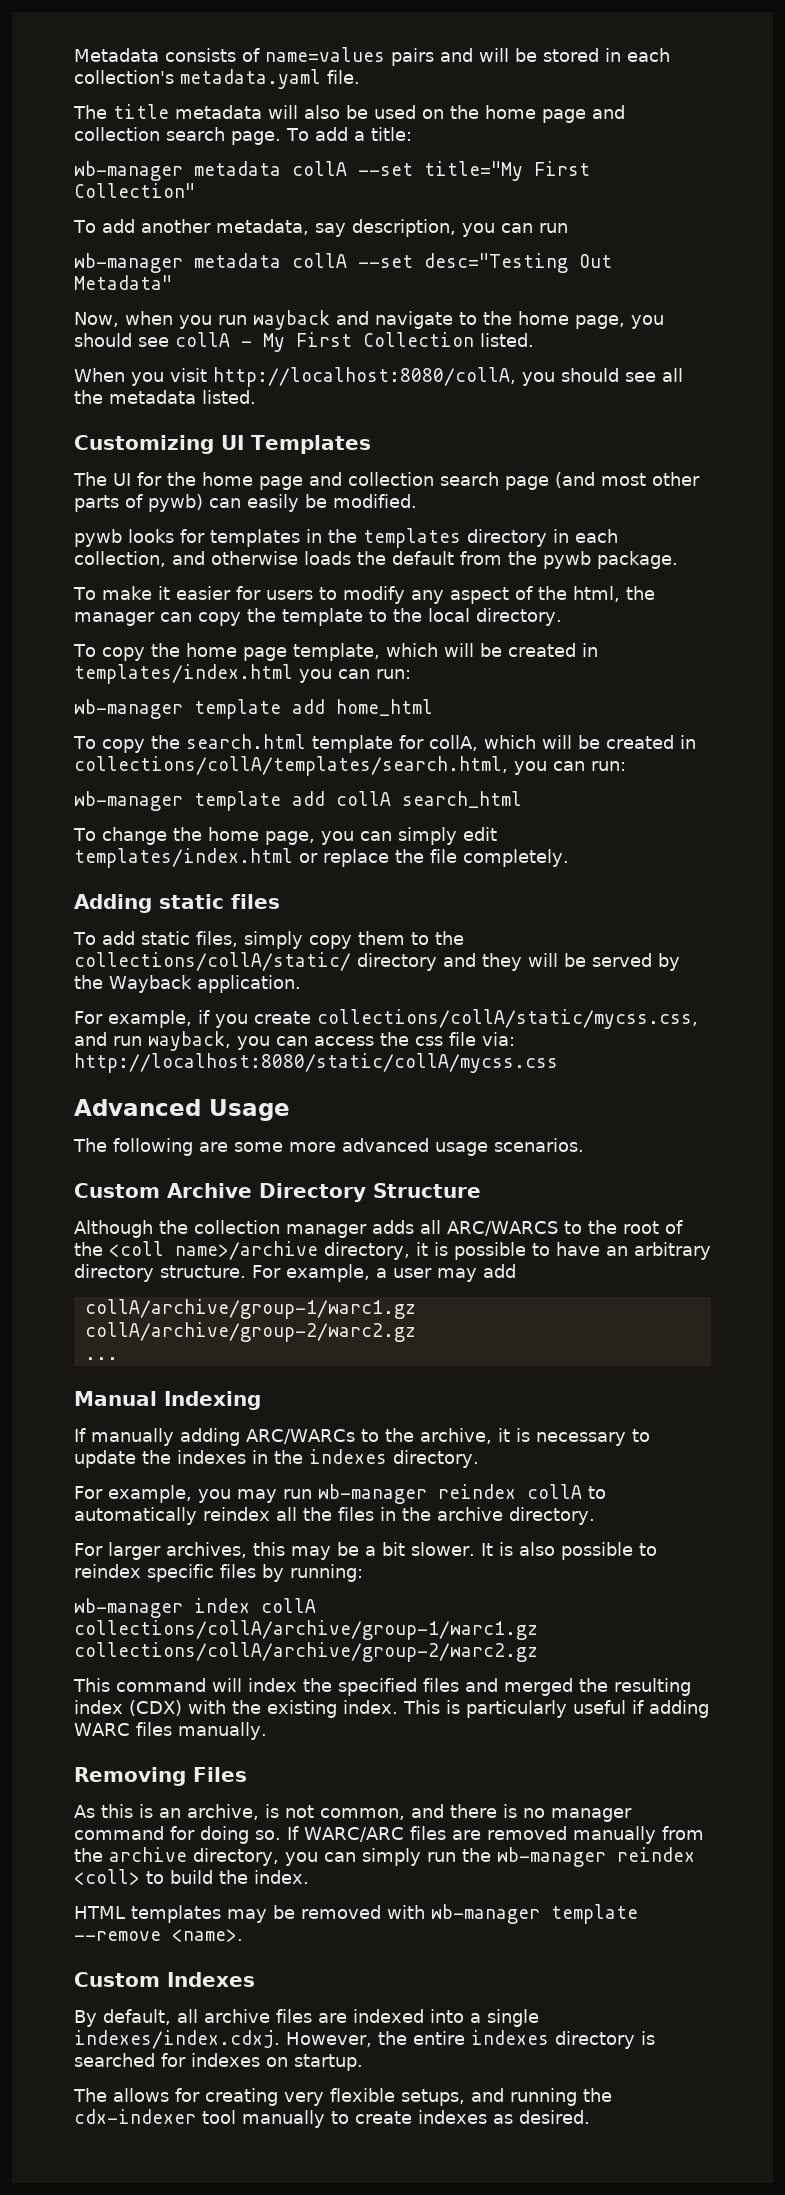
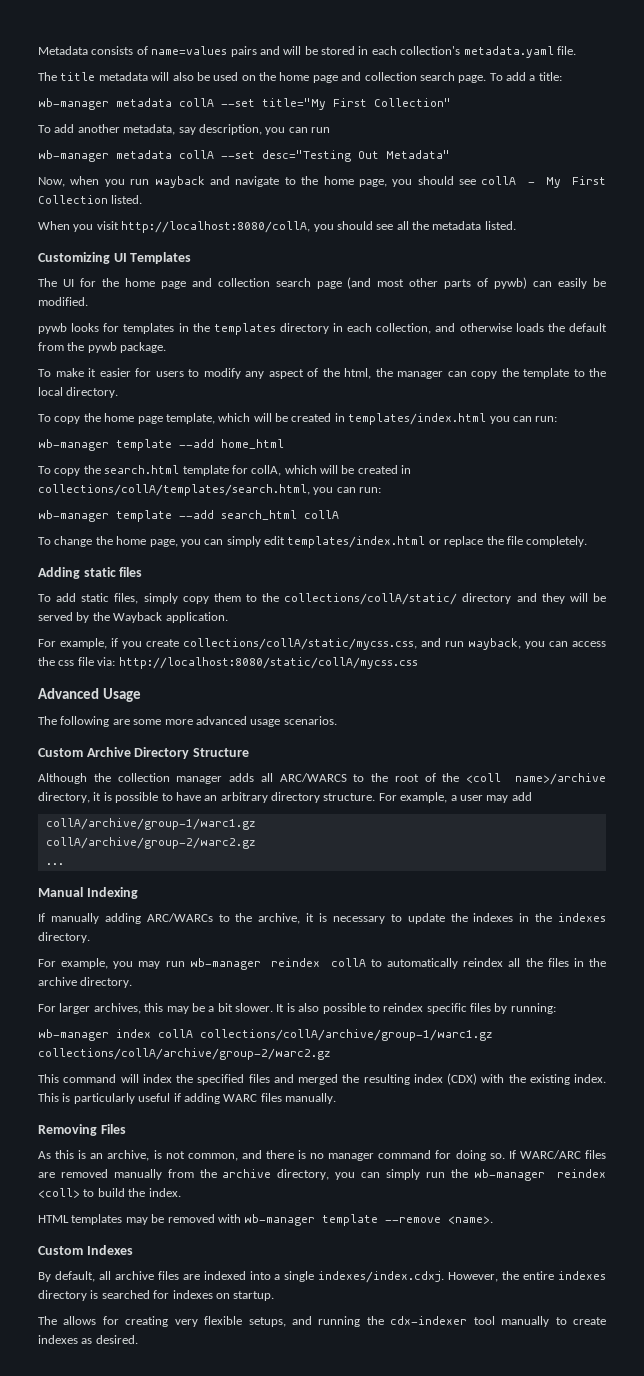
- wb-manager template add home_html
+ wb-manager template --add home_html
- wb-manager template add collA search_html
+ wb-manager template --add search_html collA

